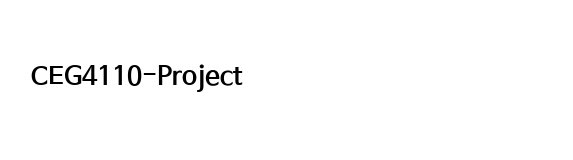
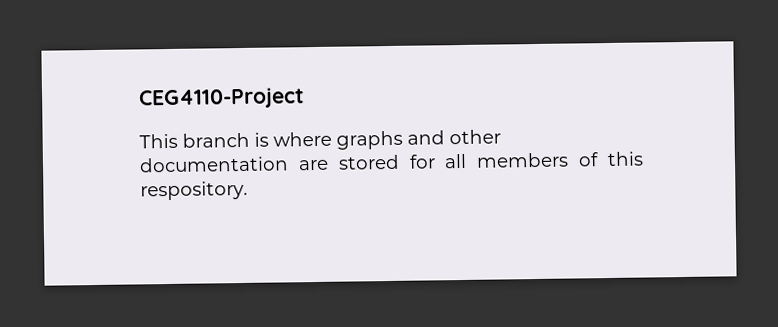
+ This branch is where graphs and other documentation are stored for all members of this respository.

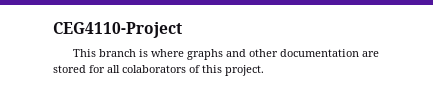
- This branch is where graphs and other documentation are stored for all members of this respository.
+ This branch is where graphs and other documentation are stored for all colaborators of this project.

